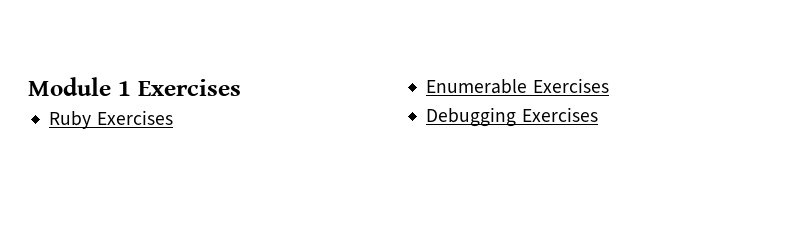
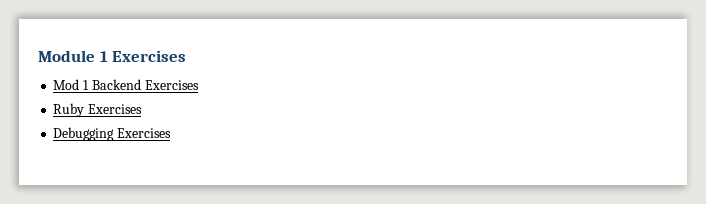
+ Mod 1 Backend Exercises
- Enumerable Exercises

